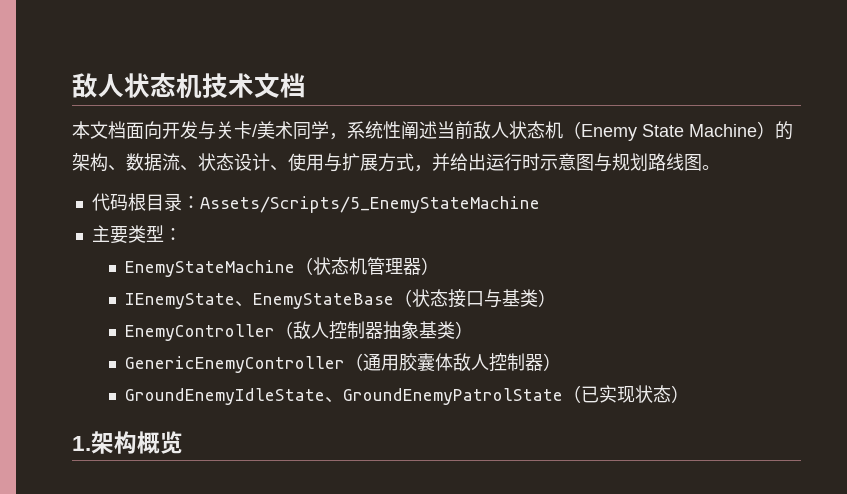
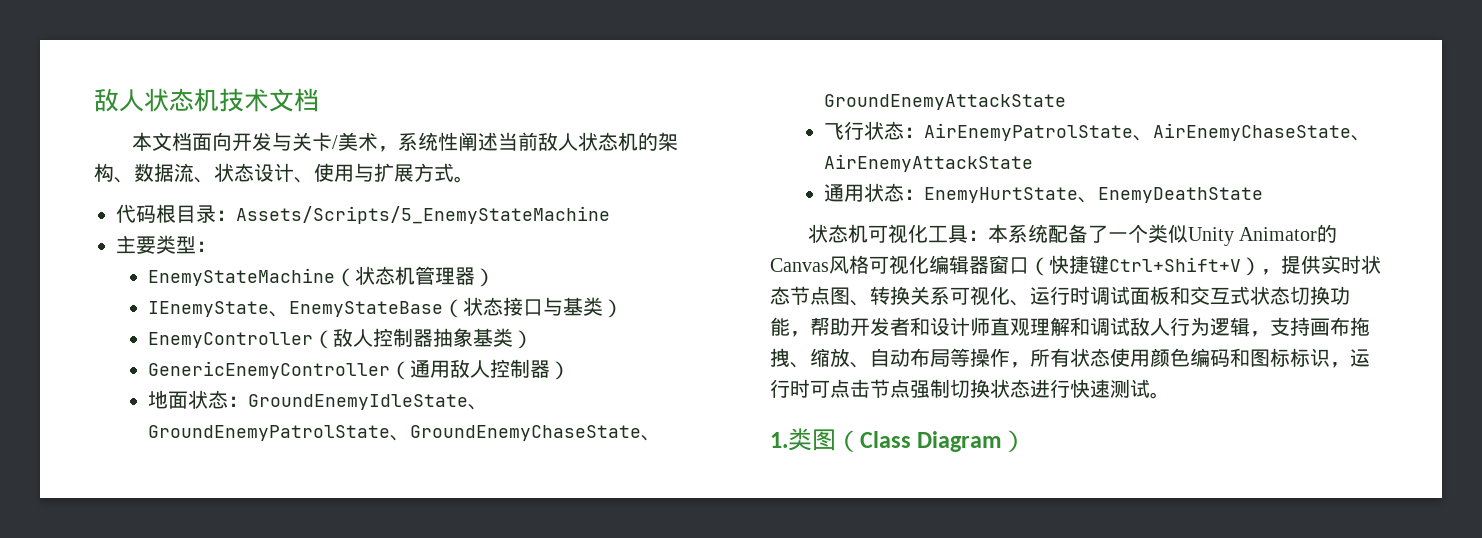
- 本文档面向开发与关卡/美术同学，系统性阐述当前敌人状态机（Enemy State Machine）的架构、数据流、状态设计、使用与扩展方式，并给出运行时示意图与规划路线图。
+ 本文档面向开发与关卡/美术，系统性阐述当前敌人状态机的架构、数据流、状态设计、使用与扩展方式。
- GenericEnemyController（通用胶囊体敌人控制器）
+ GenericEnemyController（通用敌人控制器）
- GroundEnemyIdleState、GroundEnemyPatrolState（已实现状态）
- 1.架构概览
+ 地面状态：GroundEnemyIdleState、GroundEnemyPatrolState、GroundEnemyChaseState、GroundEnemyAttackState
+ 飞行状态：AirEnemyPatrolState、AirEnemyChaseState、AirEnemyAttackState
+ 通用状态：EnemyHurtState、EnemyDeathState
+ 状态机可视化工具：本系统配备了一个类似Unity Animator的Canvas风格可视化编辑器窗口（快捷键Ctrl+Shift+V），提供实时状态节点图、转换关系可视化、运行时调试面板和交互式状态切换功能，帮助开发者和设计师直观理解和调试敌人行为逻辑，支持画布拖拽、缩放、自动布局等操作，所有状态使用颜色编码和图标标识，运行时可点击节点强制切换状态进行快速测试。
+ 1.类图（Class Diagram）

